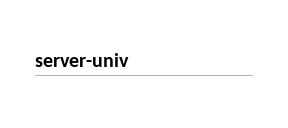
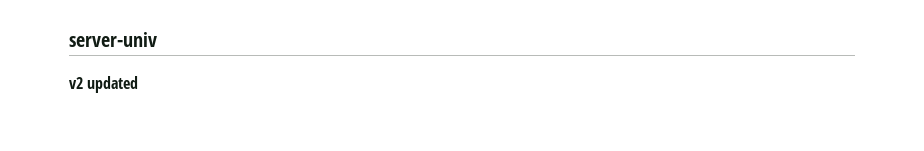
+ v2 updated

